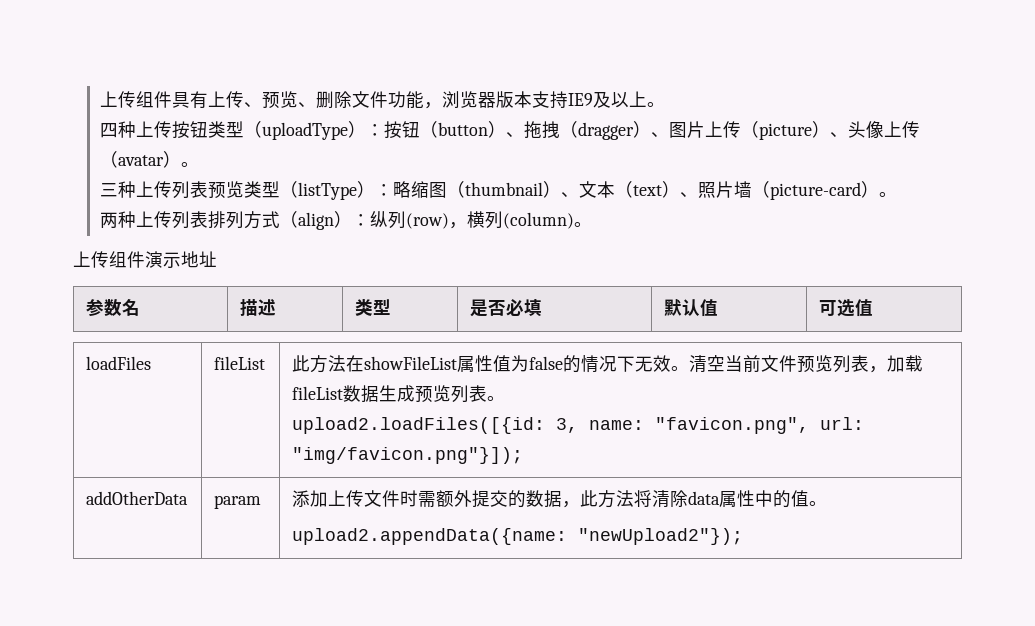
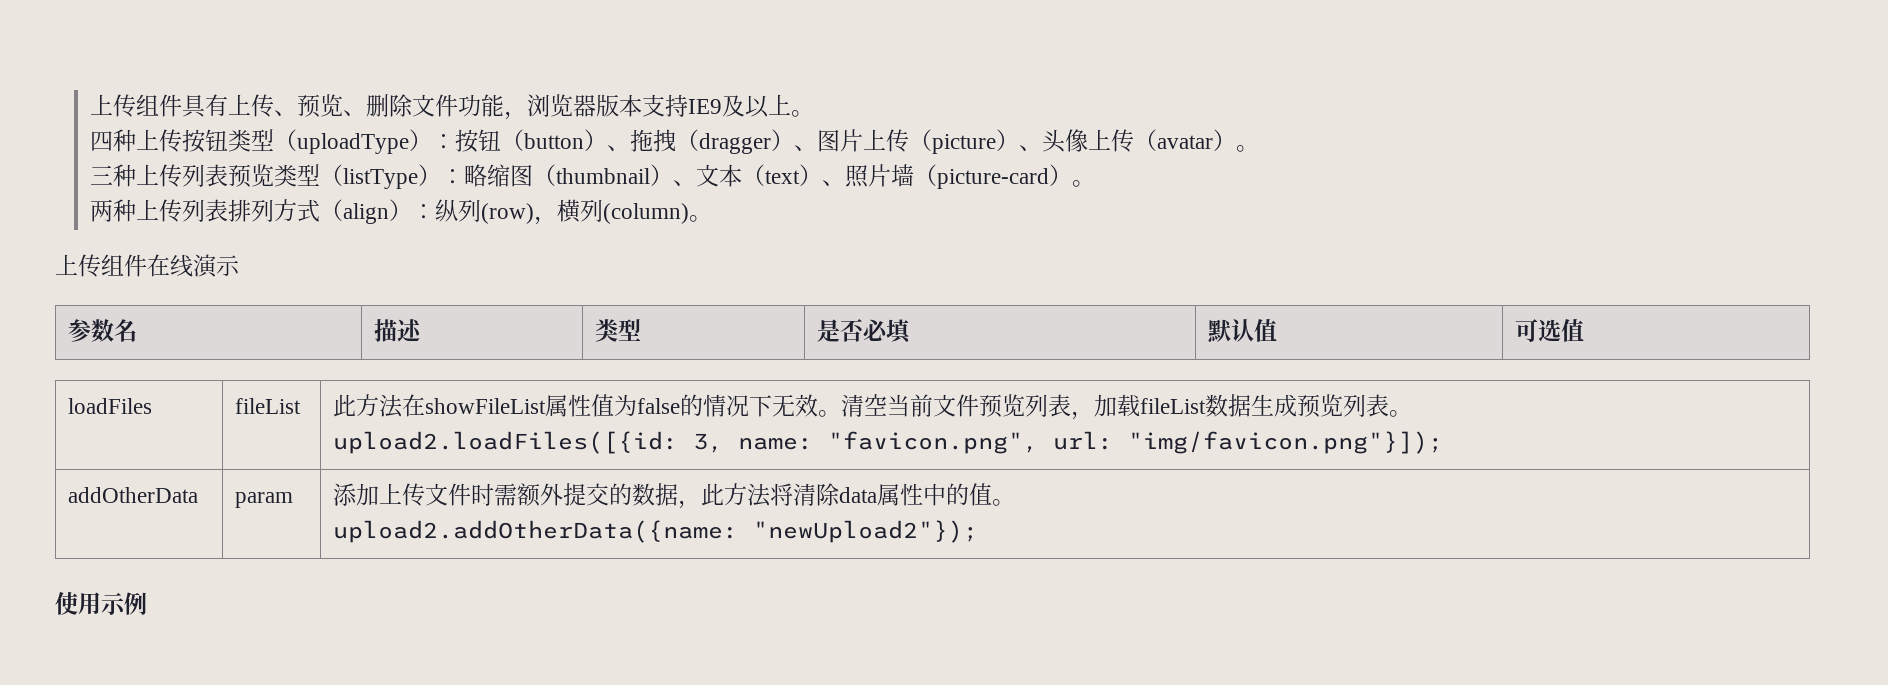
- 上传组件演示地址
+ 上传组件在线演示
  addOtherData | param | 添加上传文件时需额外提交的数据，此方法将清除data属性中的值。
- upload2.appendData({name: "newUpload2"});
+ upload2.addOtherData({name: "newUpload2"});
+ 使用示例

